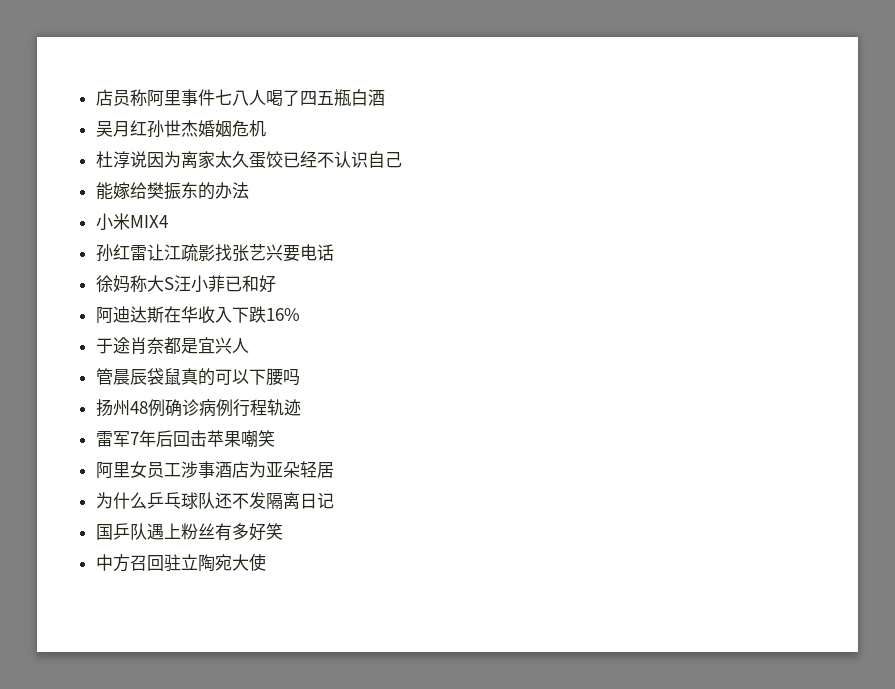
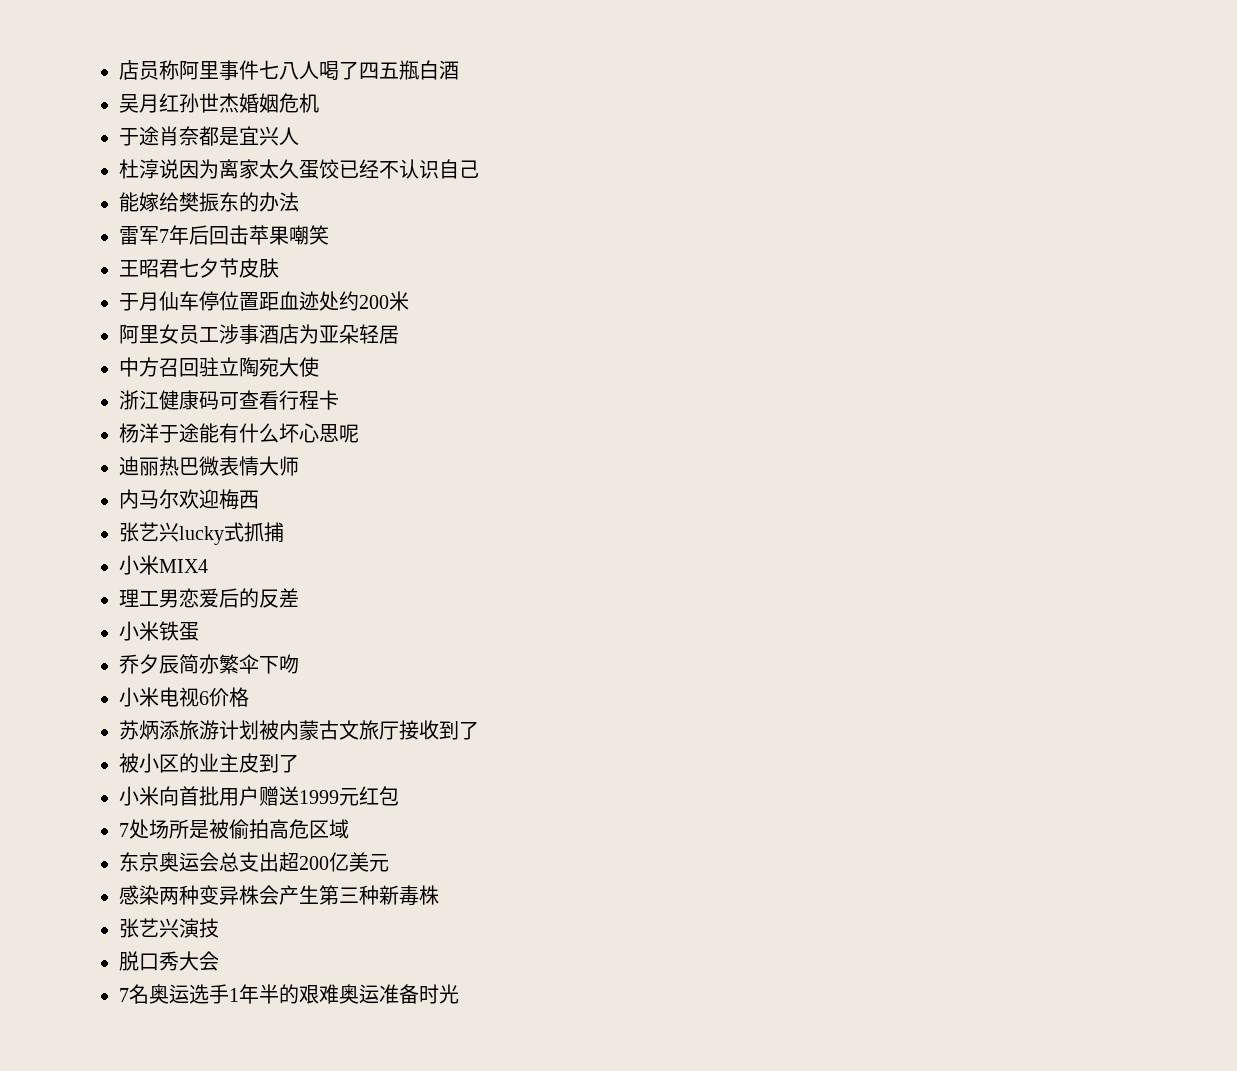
+ 于途肖奈都是宜兴人
- 小米MIX4
- 孙红雷让江疏影找张艺兴要电话
- 徐妈称大S汪小菲已和好
- 阿迪达斯在华收入下跌16%
- 于途肖奈都是宜兴人
- 管晨辰袋鼠真的可以下腰吗
- 扬州48例确诊病例行程轨迹
+ 王昭君七夕节皮肤
+ 于月仙车停位置距血迹处约200米
- 为什么乒乓球队还不发隔离日记
- 国乒队遇上粉丝有多好笑
+ 浙江健康码可查看行程卡
+ 杨洋于途能有什么坏心思呢
+ 迪丽热巴微表情大师
+ 内马尔欢迎梅西
+ 张艺兴lucky式抓捕
+ 小米MIX4
+ 理工男恋爱后的反差
+ 小米铁蛋
+ 乔夕辰简亦繁伞下吻
+ 小米电视6价格
+ 苏炳添旅游计划被内蒙古文旅厅接收到了
+ 被小区的业主皮到了
+ 小米向首批用户赠送1999元红包
+ 7处场所是被偷拍高危区域
+ 东京奥运会总支出超200亿美元
+ 感染两种变异株会产生第三种新毒株
+ 张艺兴演技
+ 脱口秀大会
+ 7名奥运选手1年半的艰难奥运准备时光

